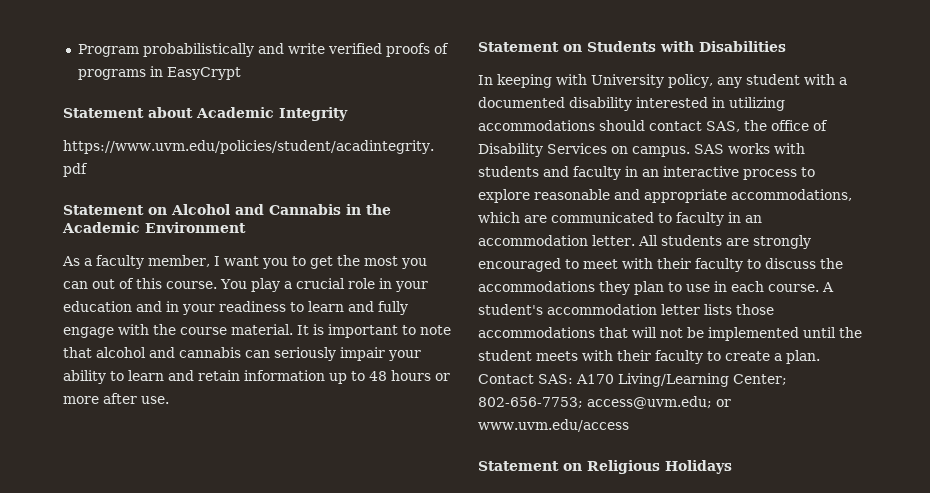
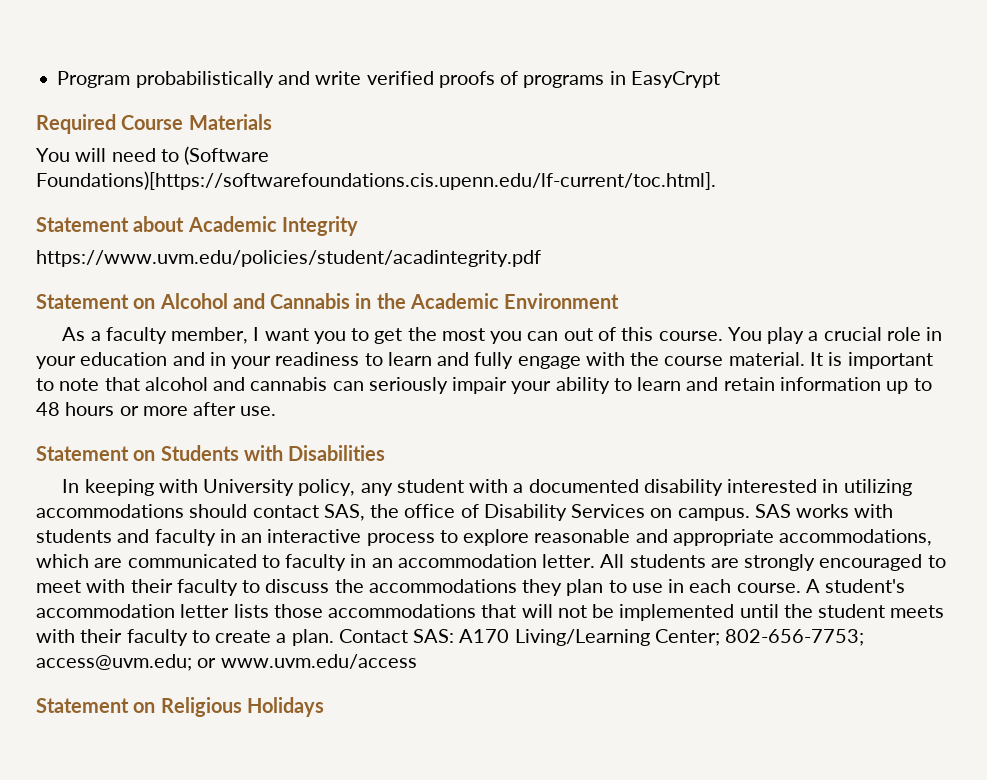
+ Required Course Materials
+ You will need to (Software Foundations)[https://softwarefoundations.cis.upenn.edu/lf-current/toc.html].

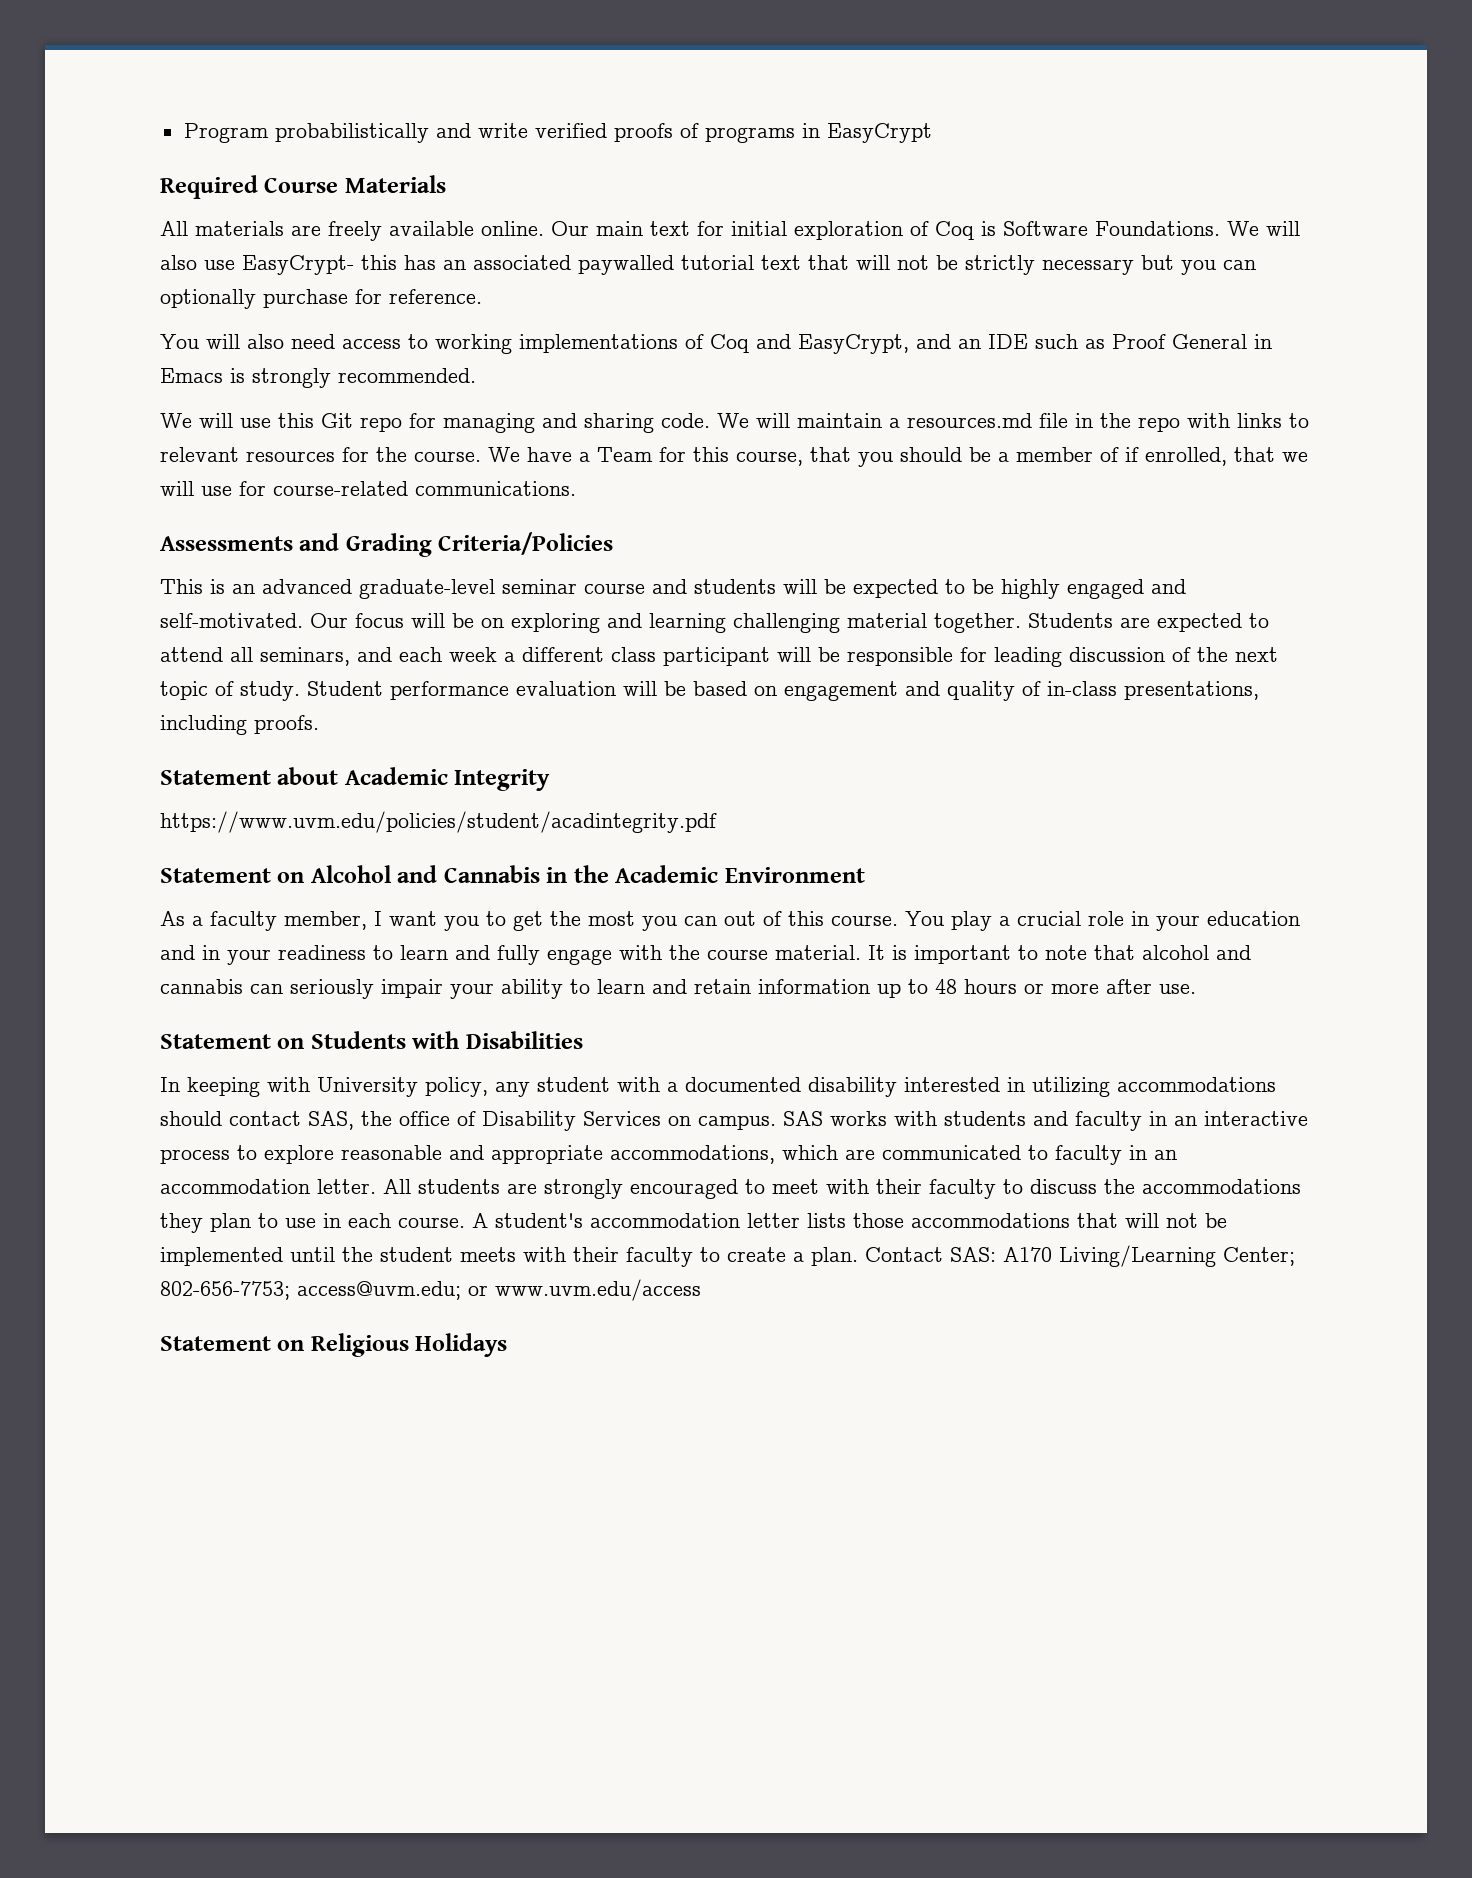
- You will need to (Software Foundations)[https://softwarefoundations.cis.upenn.edu/lf-current/toc.html].
+ All materials are freely available online. Our main text for initial exploration of Coq is Software Foundations. We will also use EasyCrypt- this has an associated paywalled tutorial text that will not be strictly necessary but you can optionally purchase for reference.
+ You will also need access to working implementations of Coq and EasyCrypt, and an IDE such as Proof General in Emacs is strongly recommended.
+ We will use this Git repo for managing and sharing code. We will maintain a resources.md file in the repo with links to relevant resources for the course. We have a Team for this course, that you should be a member of if enrolled, that we will use for course-related communications.
+ Assessments and Grading Criteria/Policies
+ This is an advanced graduate-level seminar course and students will be expected to be highly engaged and self-motivated. Our focus will be on exploring and learning challenging material together. Students are expected to attend all seminars, and each week a different class participant will be responsible for leading discussion of the next topic of study. Student performance evaluation will be based on engagement and quality of in-class presentations, including proofs.

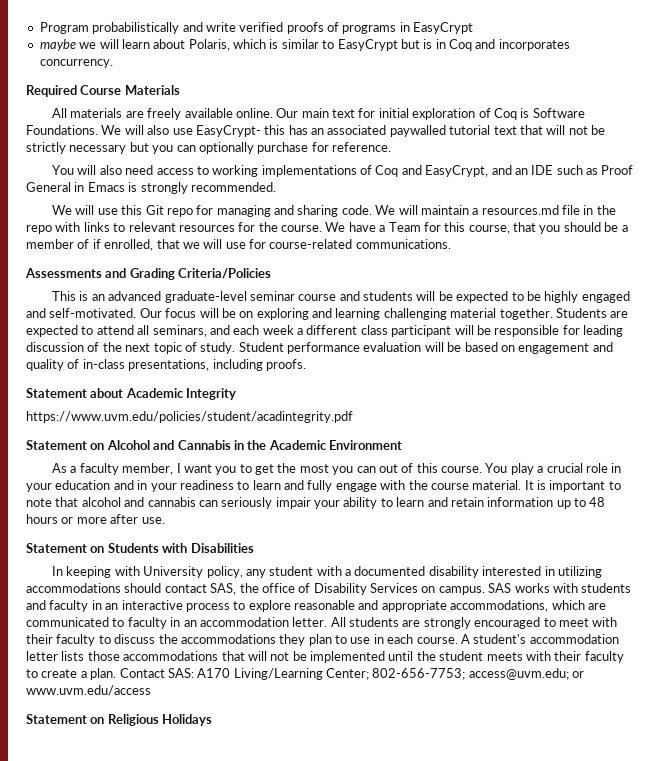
+ maybe we will learn about Polaris, which is similar to EasyCrypt but is in Coq and incorporates concurrency.

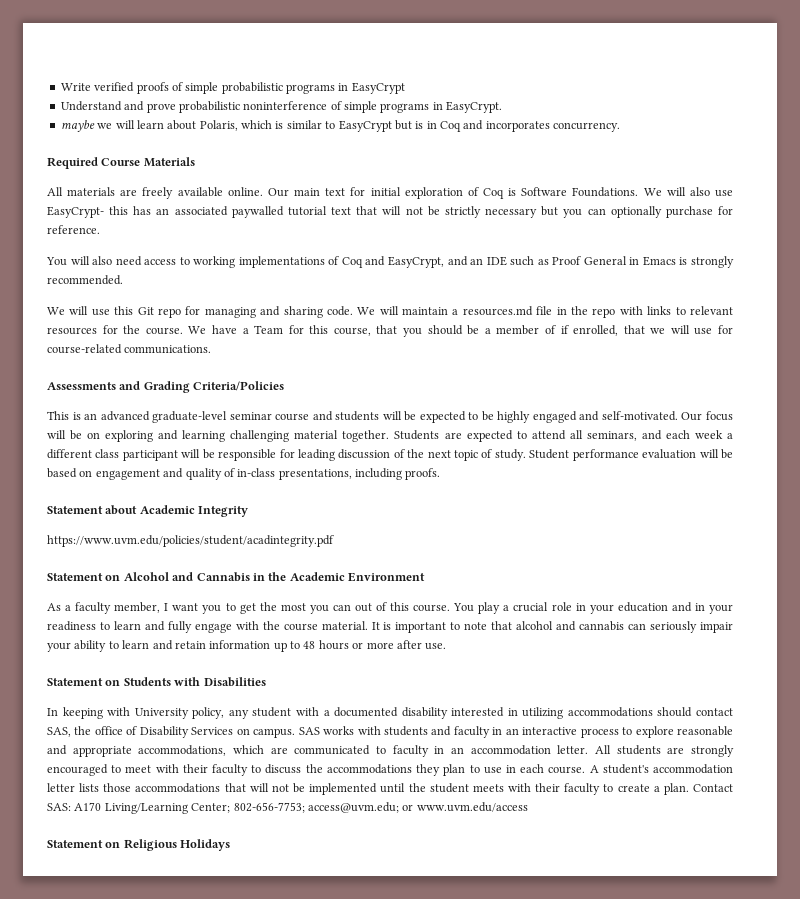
- Program probabilistically and write verified proofs of programs in EasyCrypt
+ Write verified proofs of simple probabilistic programs in EasyCrypt
+ Understand and prove probabilistic noninterference of simple programs in EasyCrypt.

